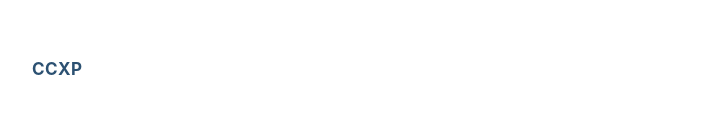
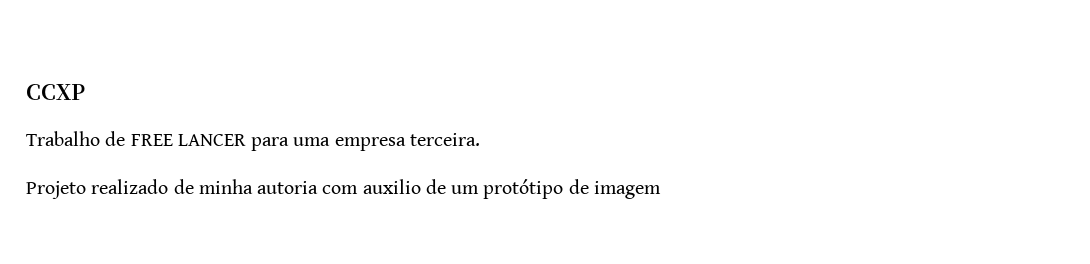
+ Trabalho de FREE LANCER para uma empresa terceira.
+ Projeto realizado de minha autoria com auxilio de um protótipo de imagem

